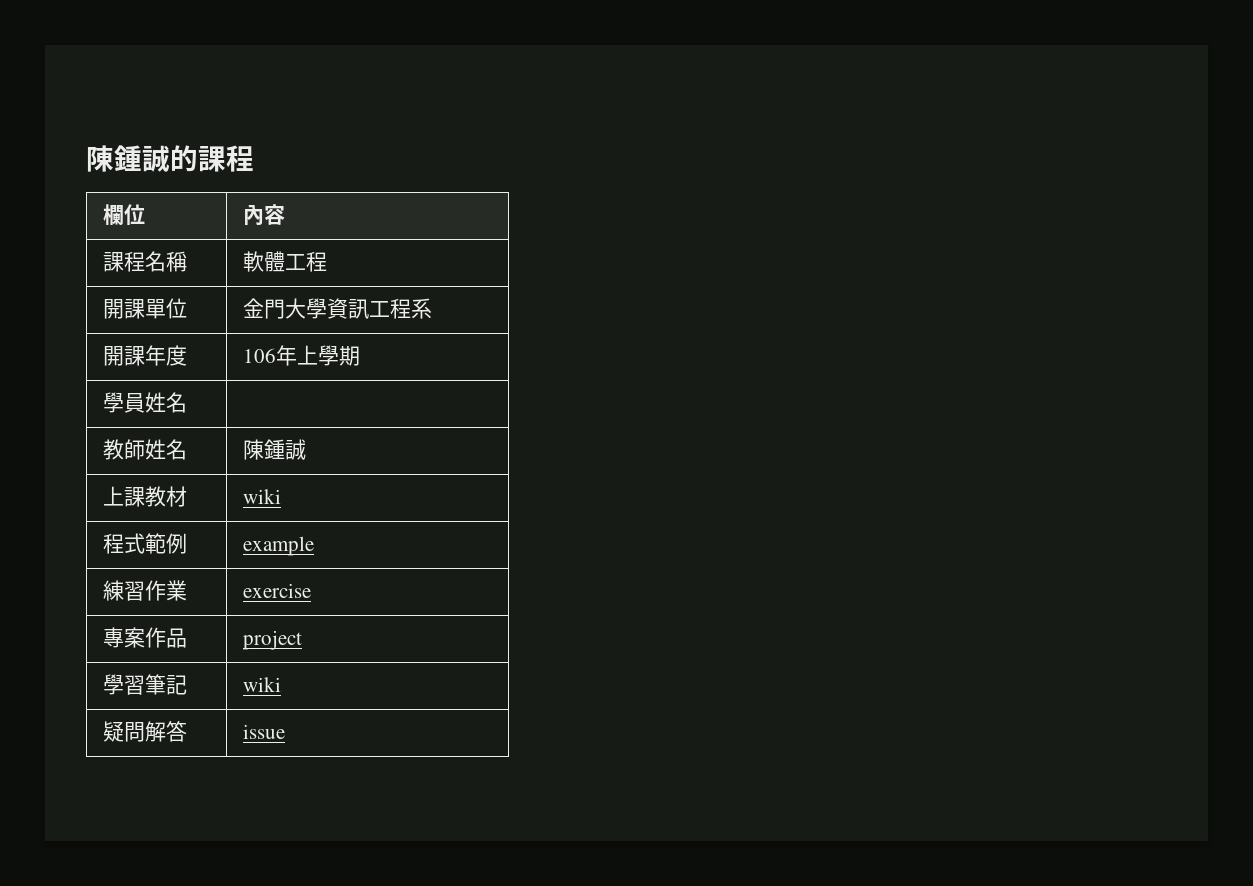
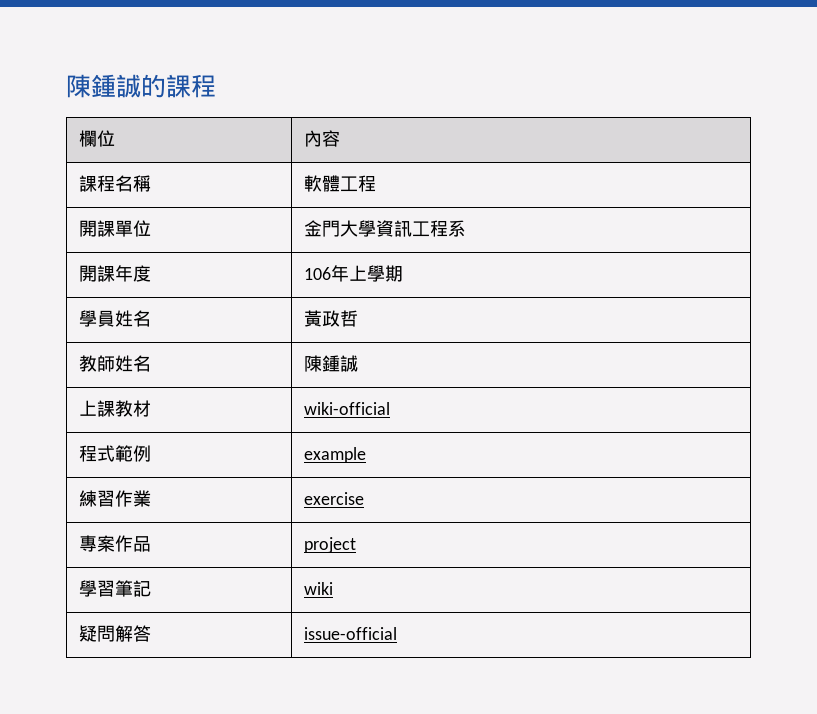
- 學員姓名 |
+ 學員姓名 | 黃政哲
- 上課教材 | wiki
+ 上課教材 | wiki-official
- 疑問解答 | issue
+ 疑問解答 | issue-official

